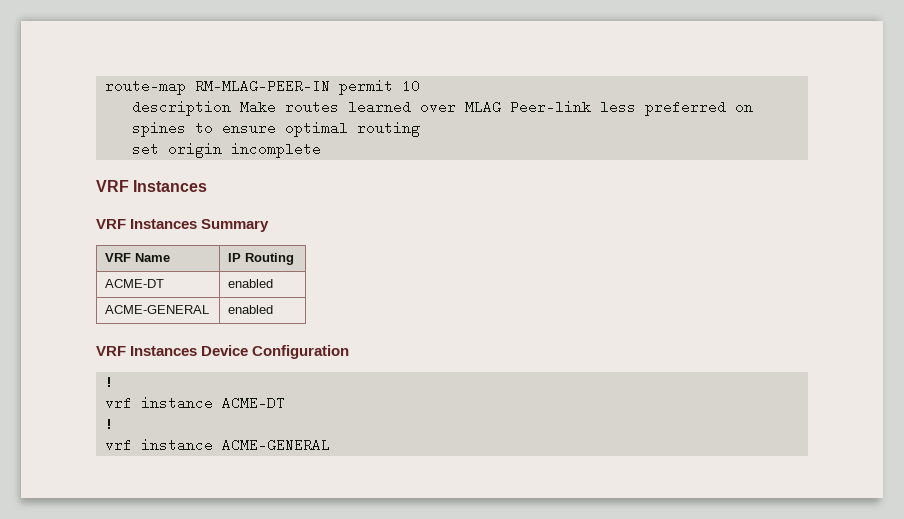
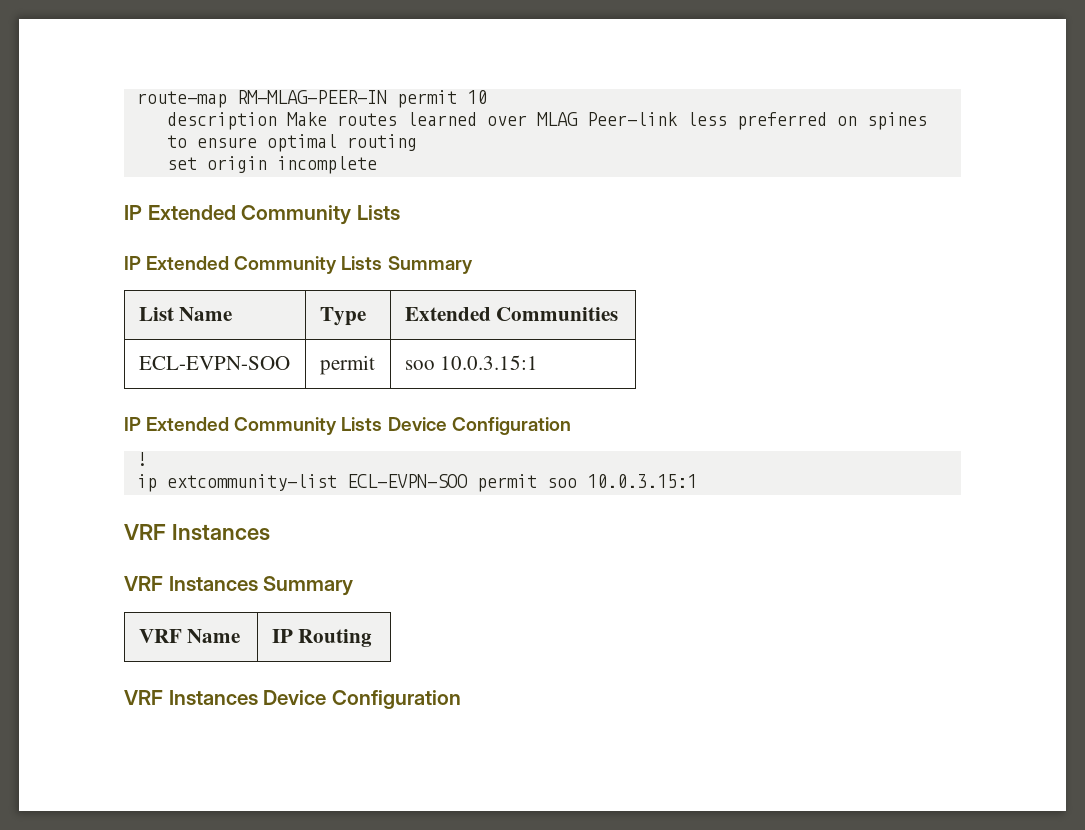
  set origin incomplete
+ IP Extended Community Lists
+ IP Extended Community Lists Summary
+ List Name | Type | Extended Communities
+ ECL-EVPN-SOO | permit | soo 10.0.3.15:1
+ IP Extended Community Lists Device Configuration
+ !
+ ip extcommunity-list ECL-EVPN-SOO permit soo 10.0.3.15:1
- ACME-DT | enabled
- ACME-GENERAL | enabled
  VRF Instances Device Configuration
- !
- vrf instance ACME-DT
- !
- vrf instance ACME-GENERAL

